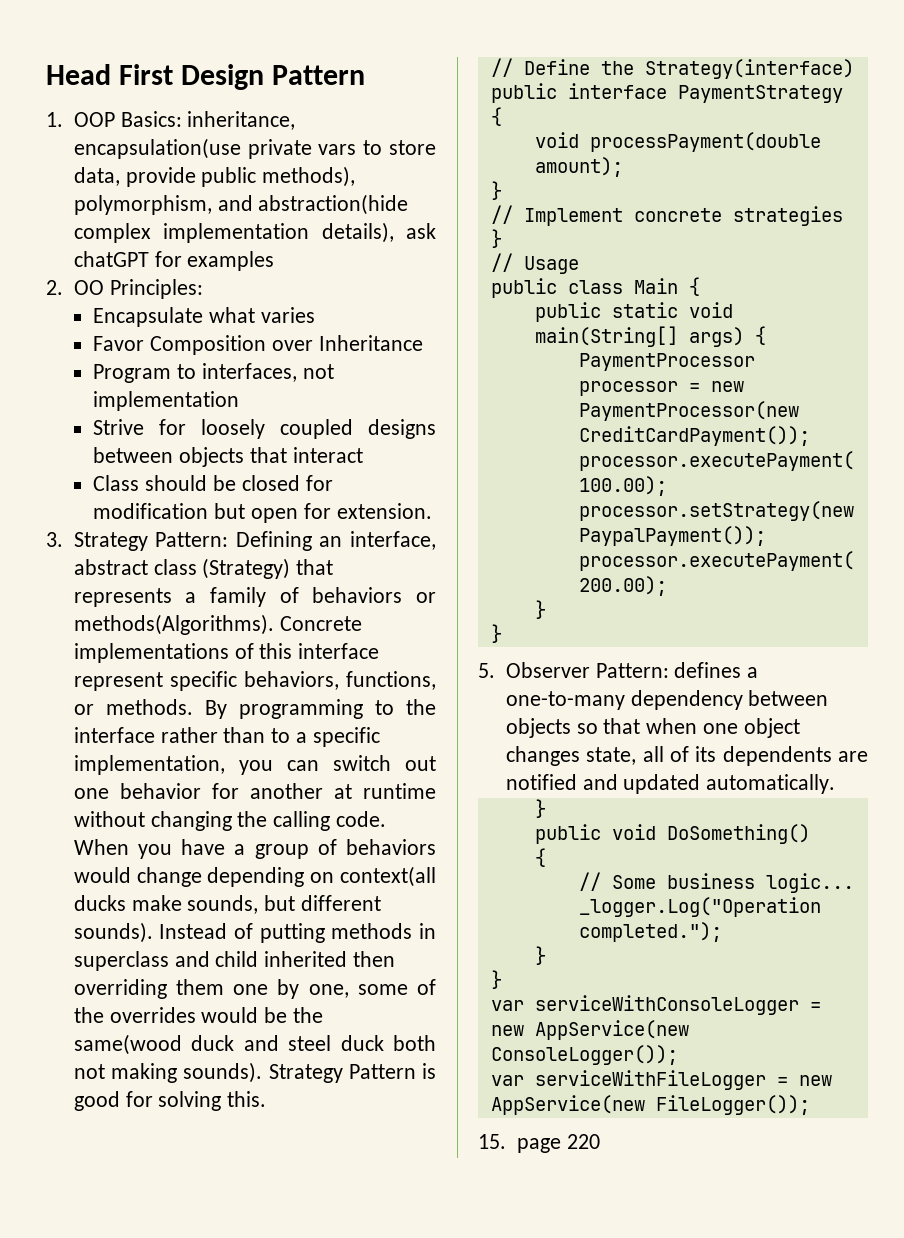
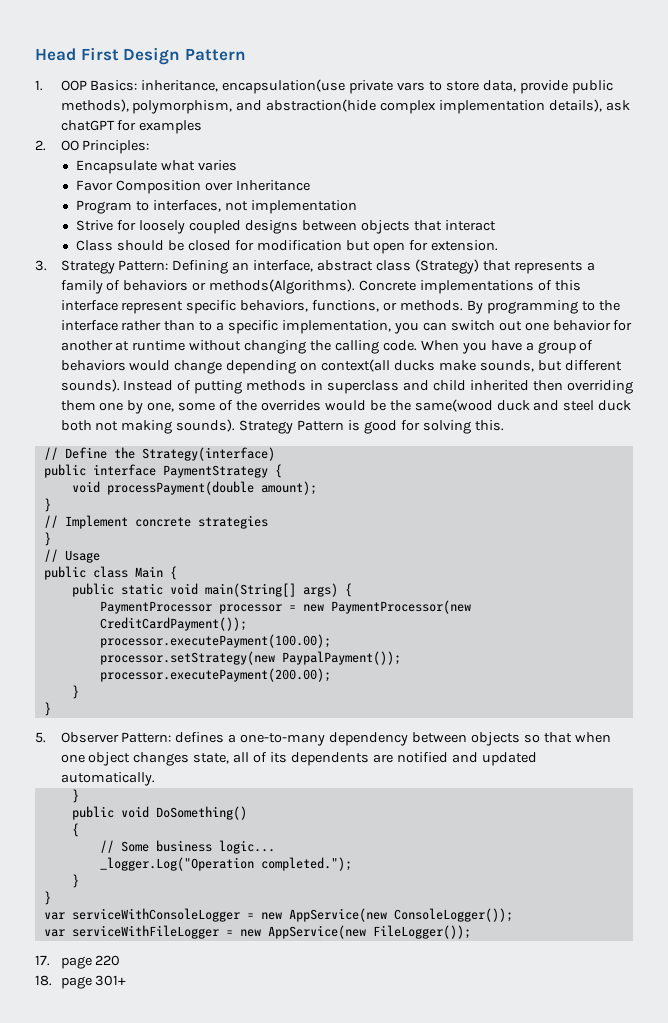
- 15. page 220
+ 17. page 220
+ 18. page 301+

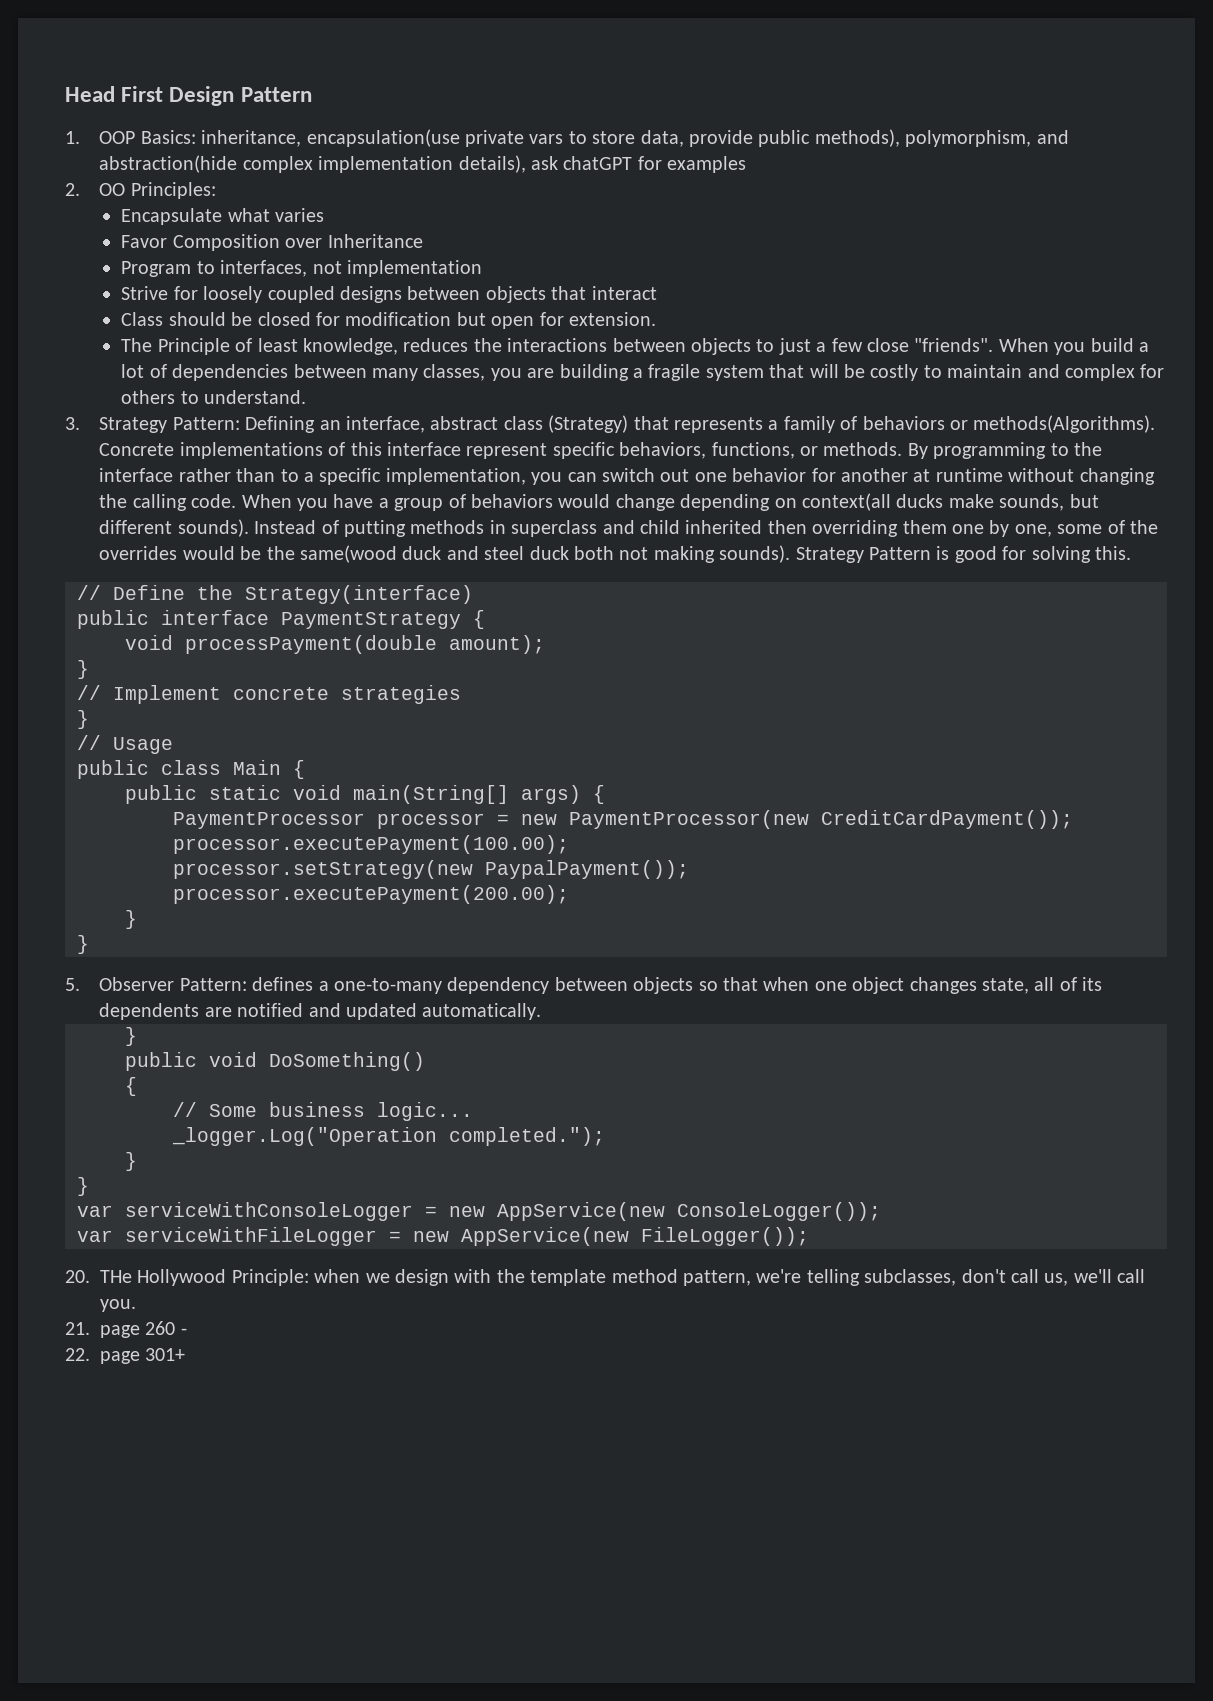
+ The Principle of least knowledge, reduces the interactions between objects to just a few close "friends". When you build a lot of dependencies between many classes, you are building a fragile system that will be costly to maintain and complex for others to understand.
- 17. page 220
- 18. page 301+
+ 20. THe Hollywood Principle: when we design with the template method pattern, we're telling subclasses, don't call us, we'll call you.
+ 21. page 260 -
+ 22. page 301+

